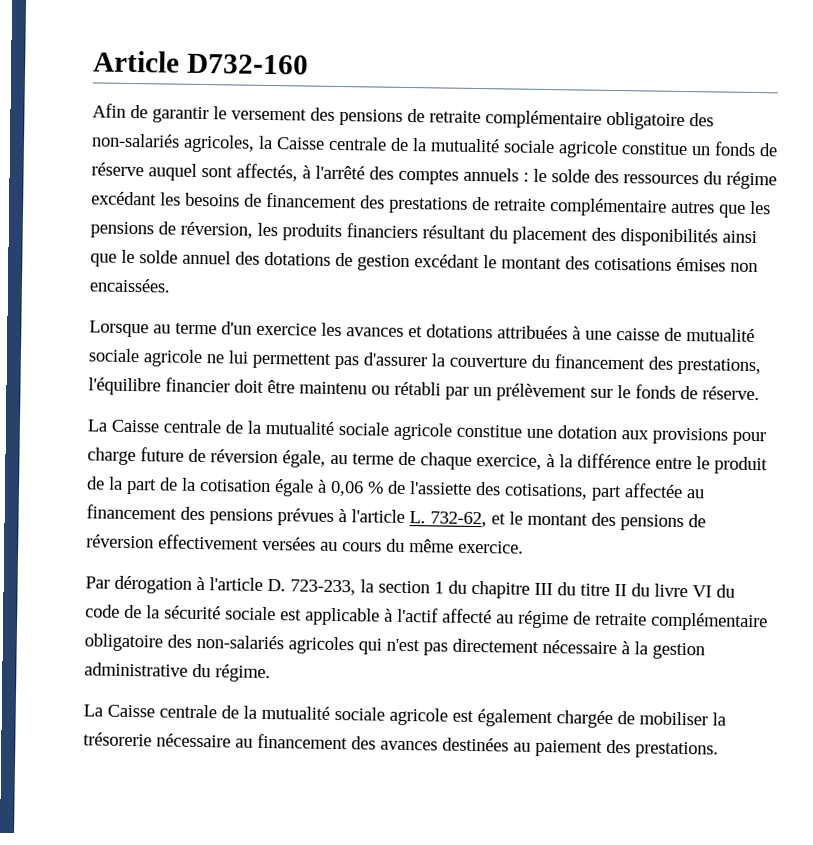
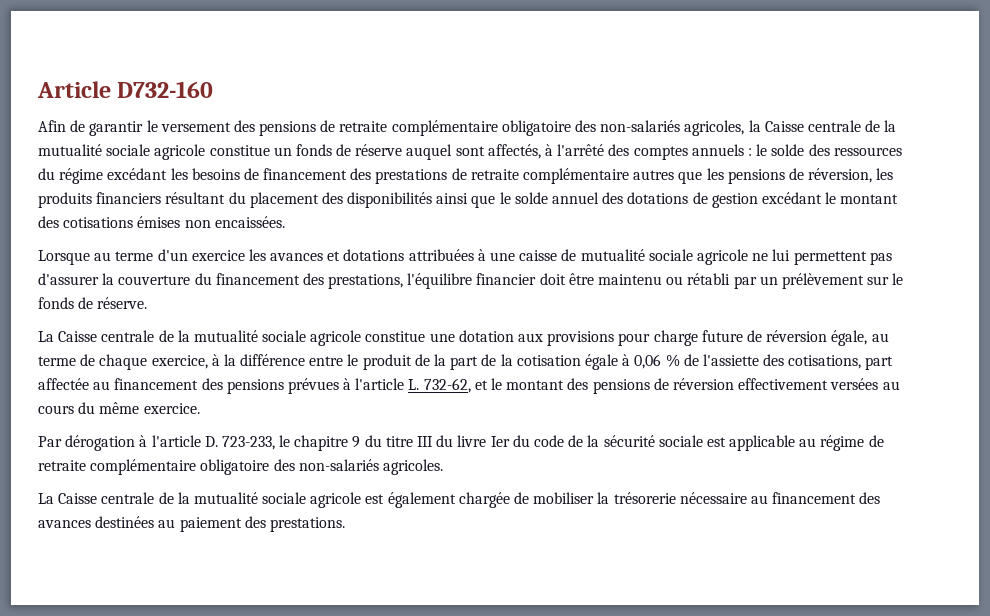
- Par dérogation à l'article D. 723-233, la section 1 du chapitre III du titre II du livre VI du code de la sécurité sociale est applicable à l'actif affecté au régime de retraite complémentaire obligatoire des non-salariés agricoles qui n'est pas directement nécessaire à la gestion administrative du régime.
+ Par dérogation à l'article D. 723-233, le chapitre 9 du titre III du livre Ier du code de la sécurité sociale est applicable au régime de retraite complémentaire obligatoire des non-salariés agricoles.

